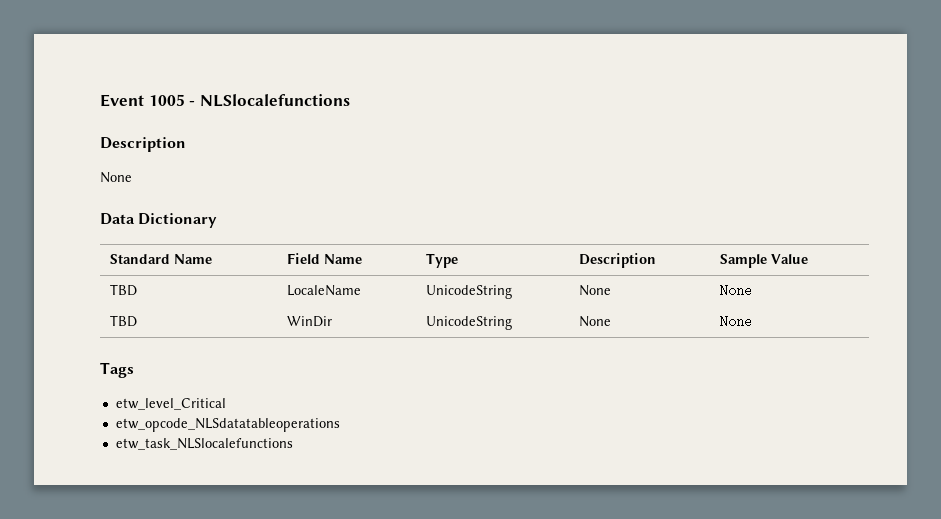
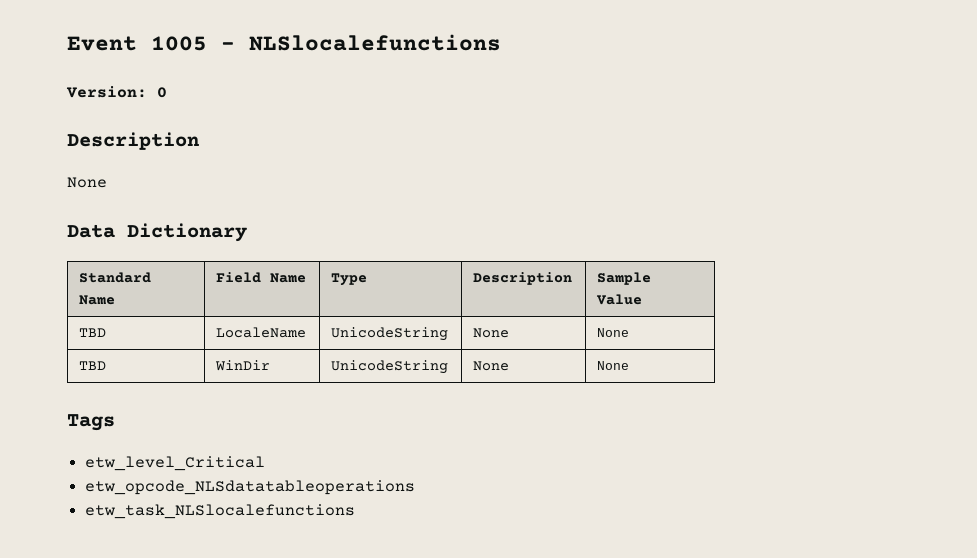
+ Version: 0

